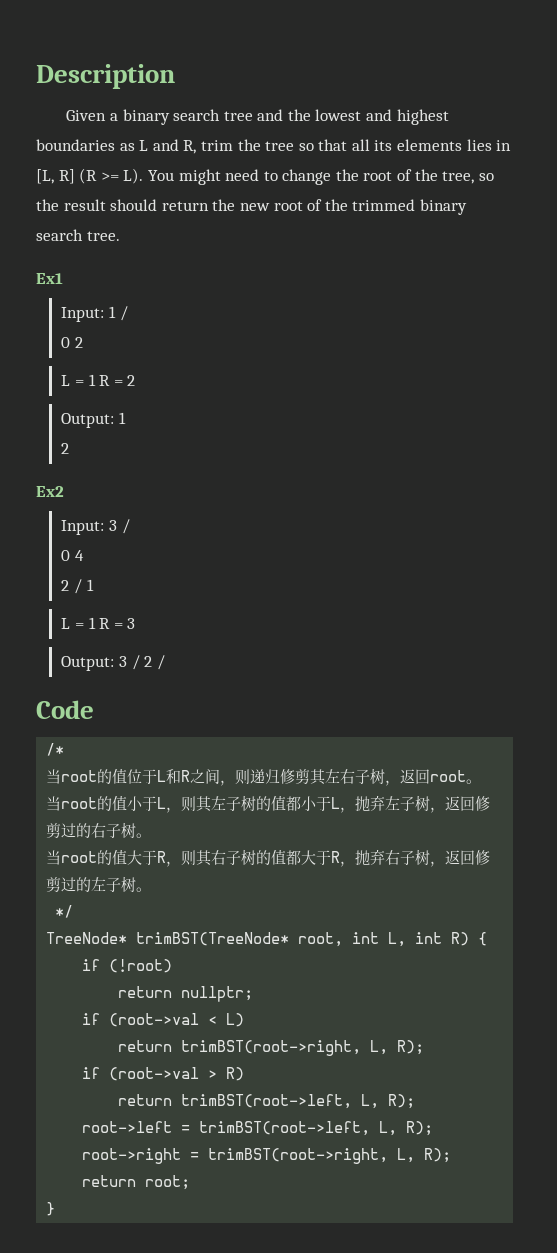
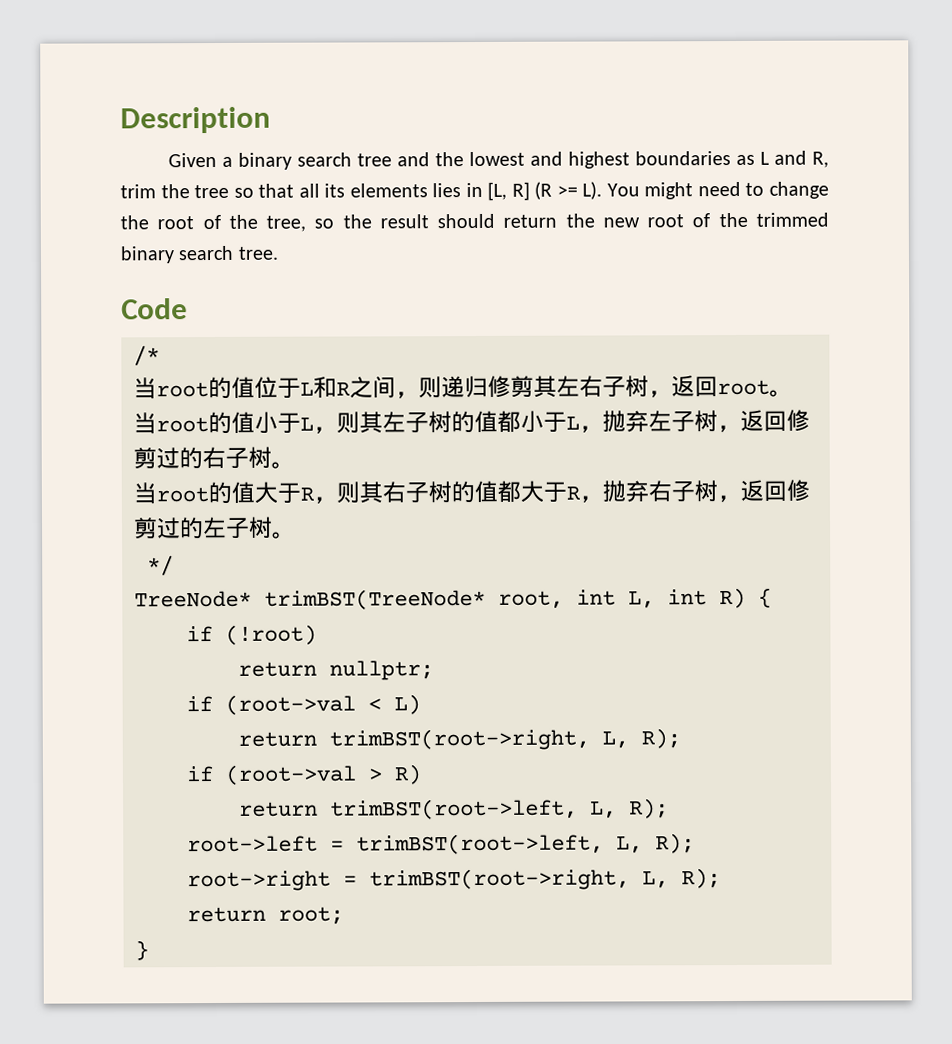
- Ex1
- Input: 1 /
- 0 2
- L = 1 R = 2
- Output: 1
- 2
- Ex2
- Input: 3 /
- 0 4
- 2 / 1
- L = 1 R = 3
- Output: 3 / 2 /

